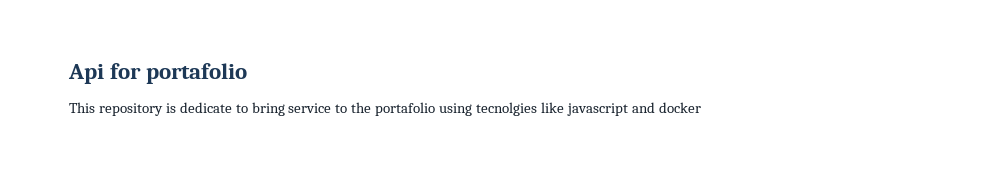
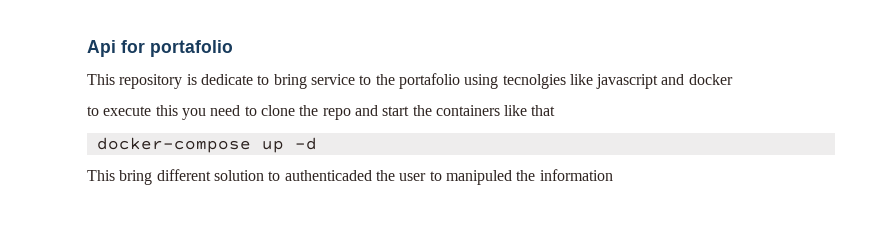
+ to execute this you need to clone the repo and start the containers like that
+ docker-compose up -d
+ This bring different solution to authenticaded the user to manipuled the information

